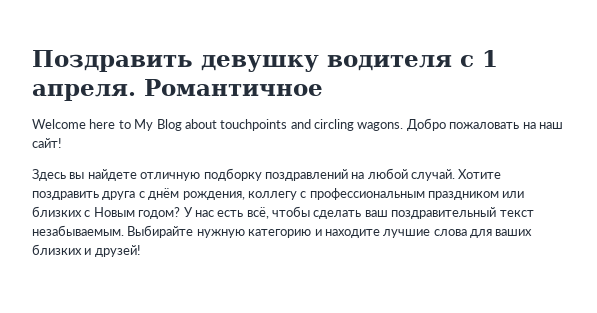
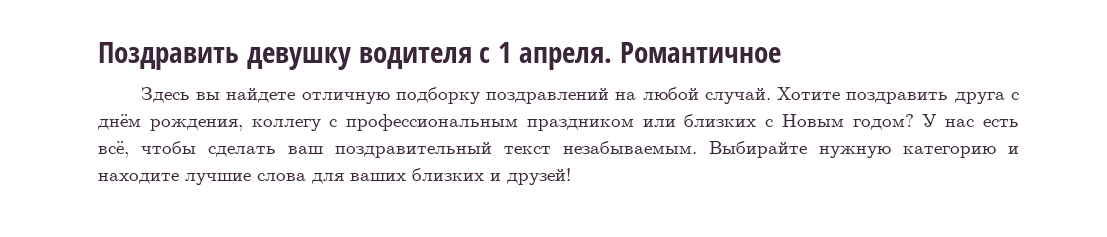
- Welcome here to My Blog about touchpoints and circling wagons. Добро пожаловать на наш сайт!

